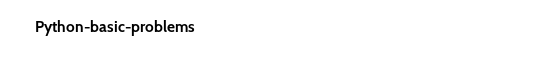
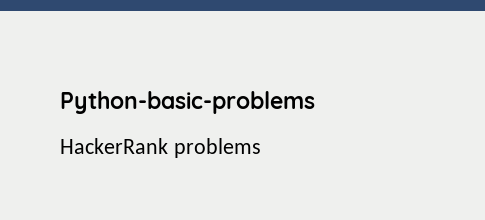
+ HackerRank problems

